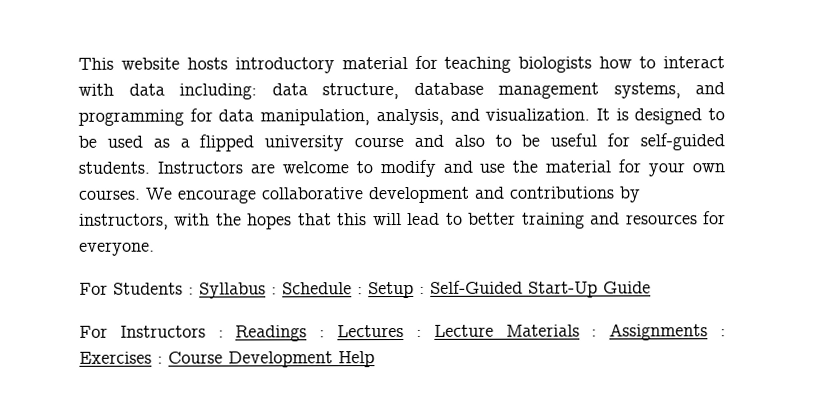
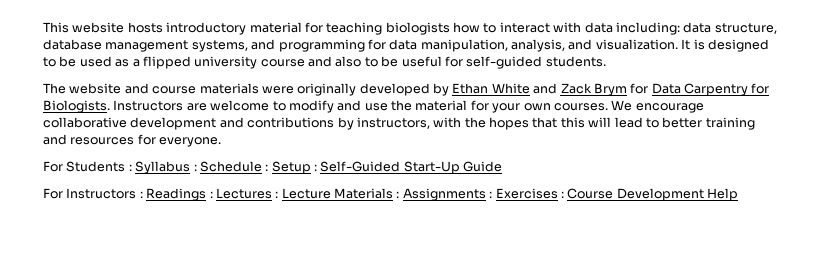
- It is designed to be used as a flipped university course and also to be useful for self-guided students. Instructors are welcome to modify and use the material for your own courses.
+ It is designed to be used as a flipped university course and also to be useful for self-guided students.
+ The website and course materials were originally developed by Ethan White and Zack Brym for Data Carpentry for Biologists. Instructors are welcome to modify and use the material for your own courses.

